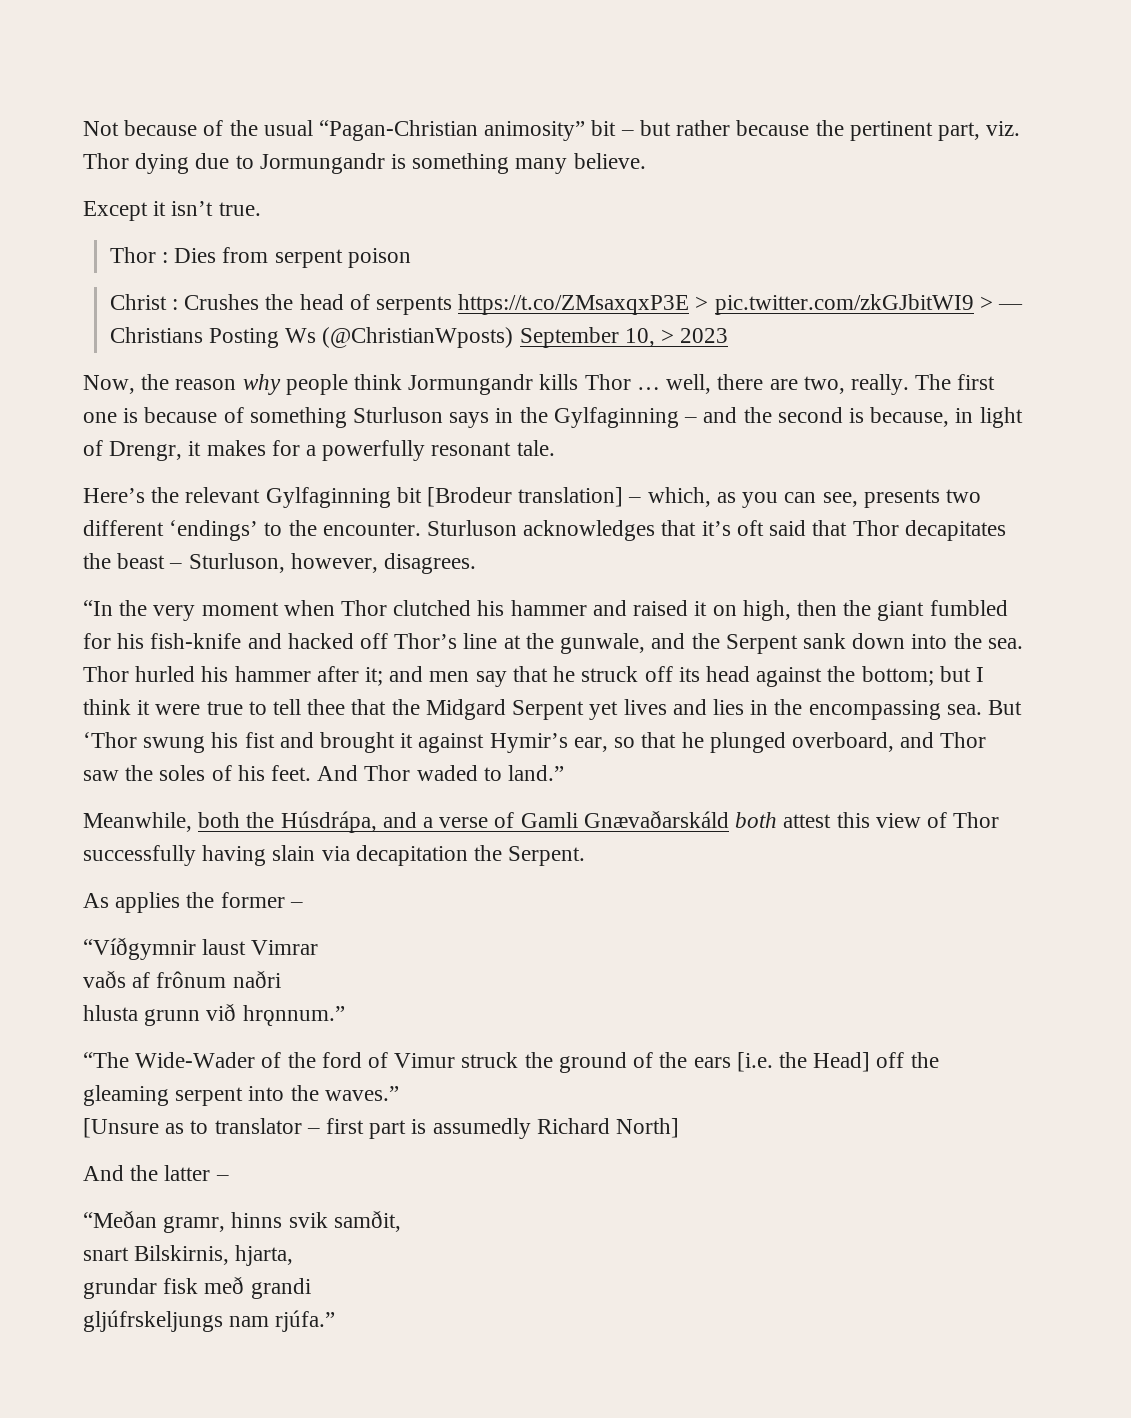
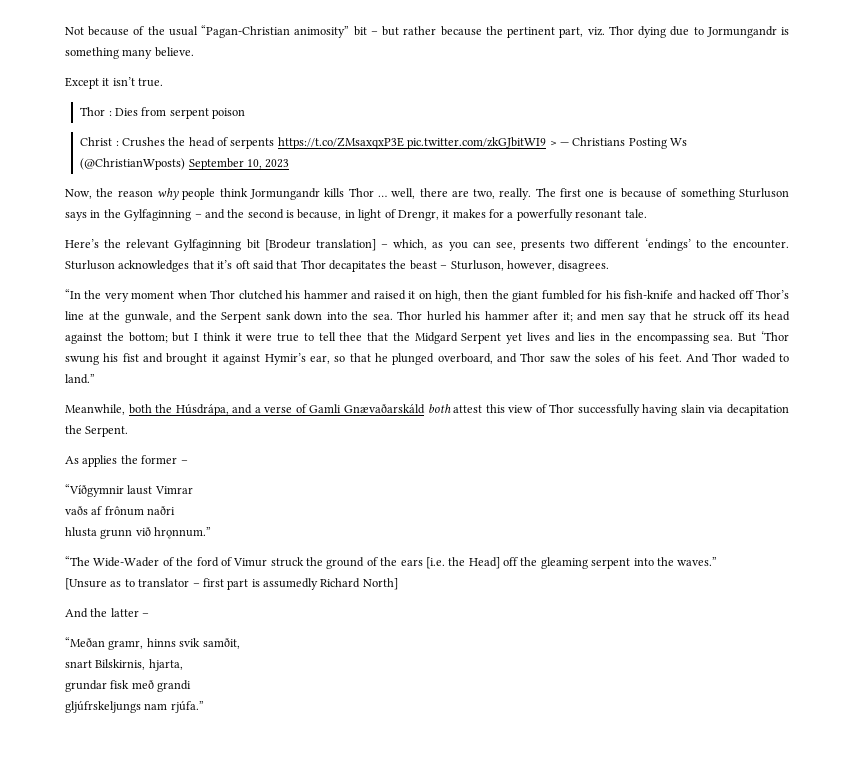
- Christ : Crushes the head of serpents https://t.co/ZMsaxqxP3E > pic.twitter.com/zkGJbitWI9 > — Christians Posting Ws (@ChristianWposts) September 10, > 2023
+ Christ : Crushes the head of serpents https://t.co/ZMsaxqxP3E pic.twitter.com/zkGJbitWI9 > — Christians Posting Ws (@ChristianWposts) September 10, 2023

